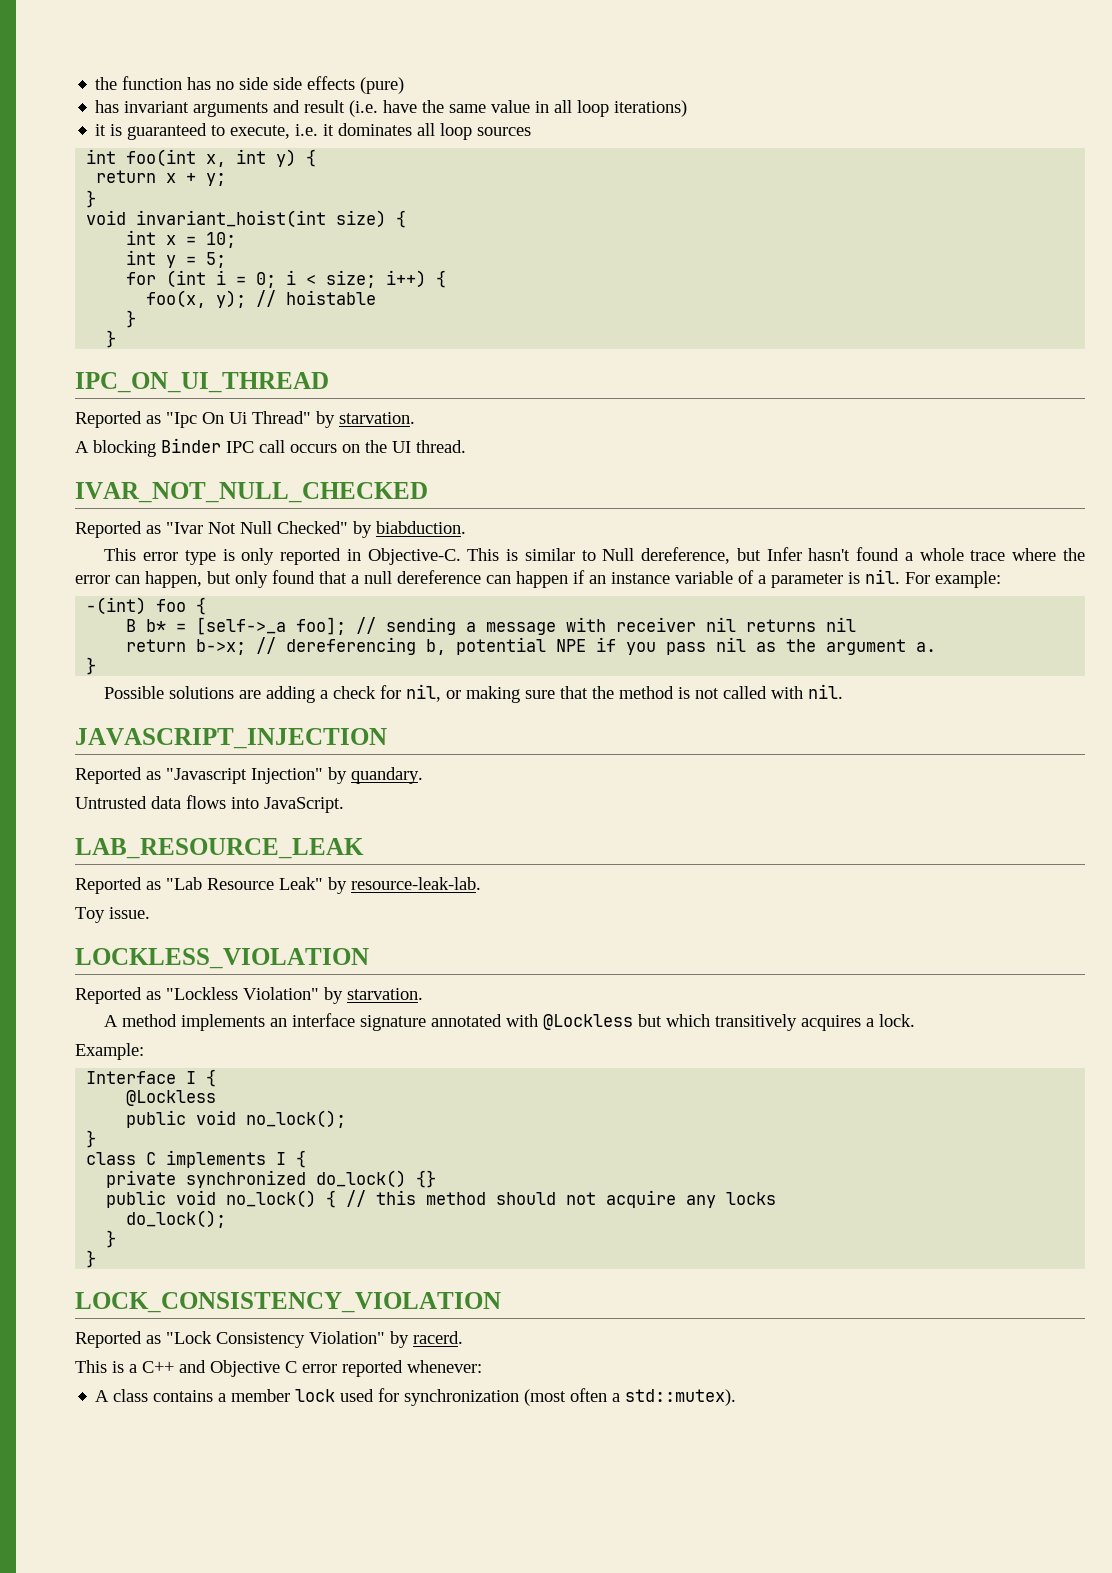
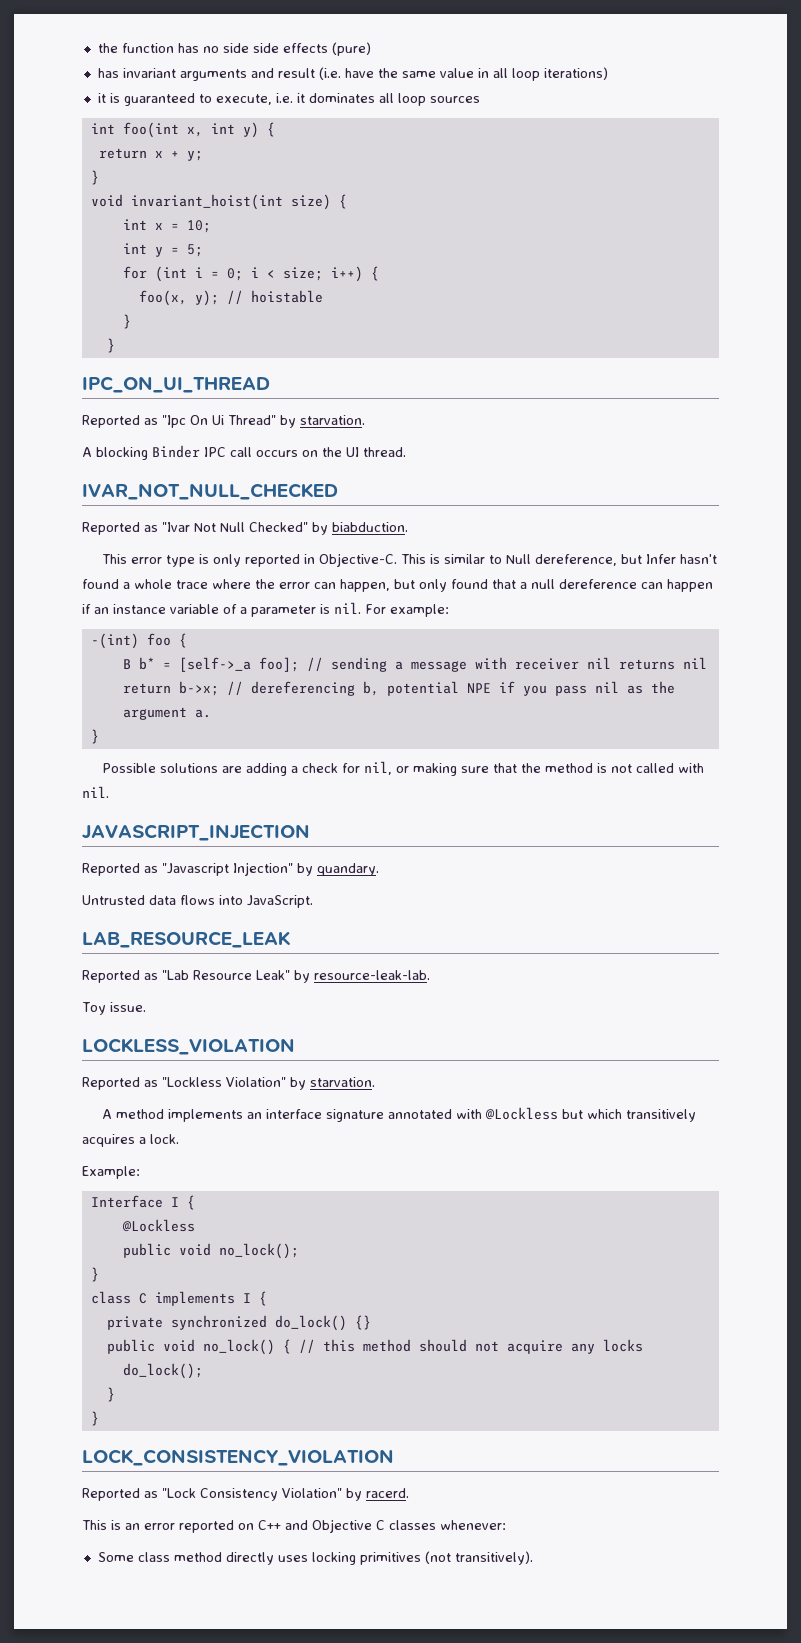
- This is a C++ and Objective C error reported whenever:
+ This is an error reported on C++ and Objective C classes whenever:
- A class contains a member lock used for synchronization (most often a std::mutex).
+ Some class method directly uses locking primitives (not transitively).

